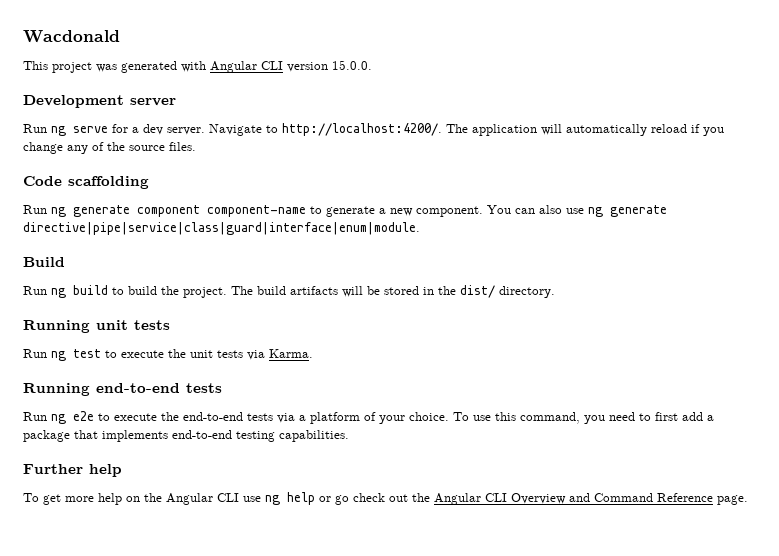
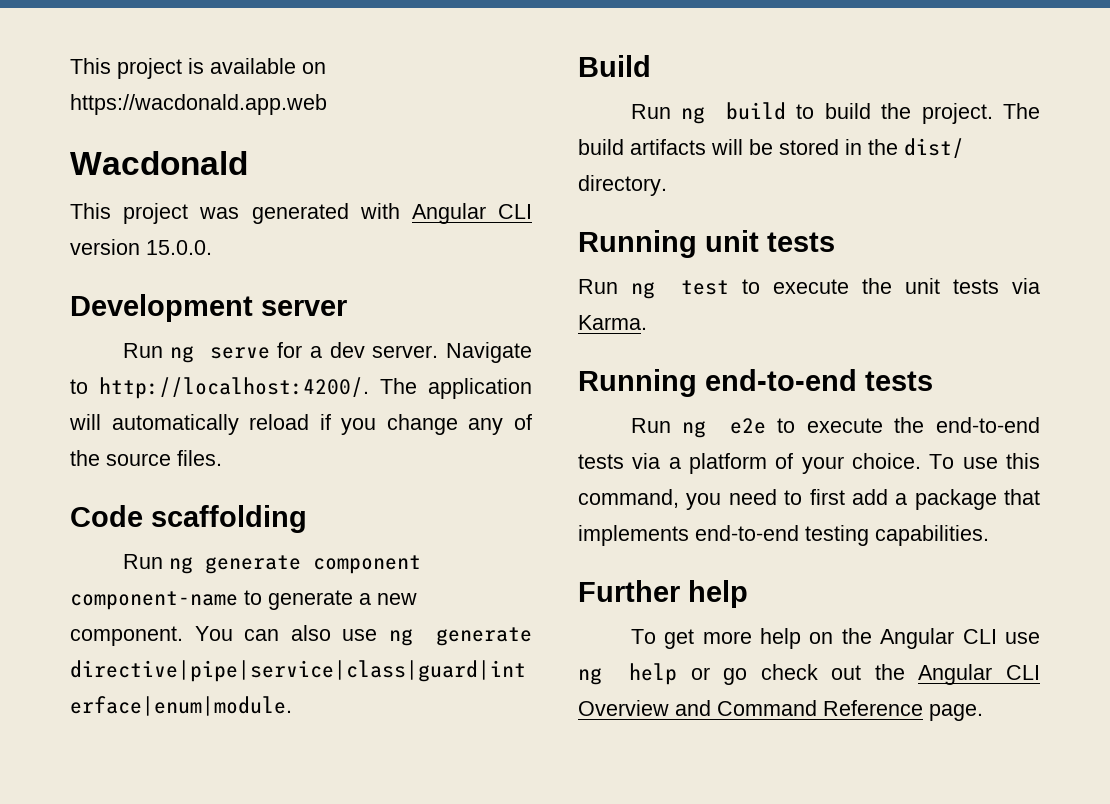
+ This project is available on https://wacdonald.app.web

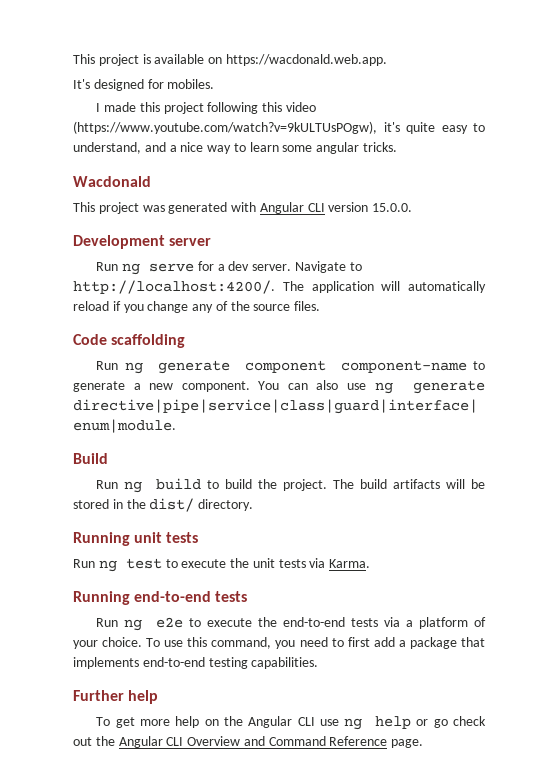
- This project is available on https://wacdonald.app.web
+ This project is available on https://wacdonald.web.app.
+ It's designed for mobiles.
+ I made this project following this video (https://www.youtube.com/watch?v=9kULTUsPOgw), it's quite easy to understand, and a nice way to learn some angular tricks.

